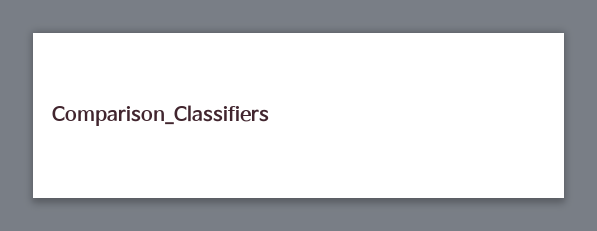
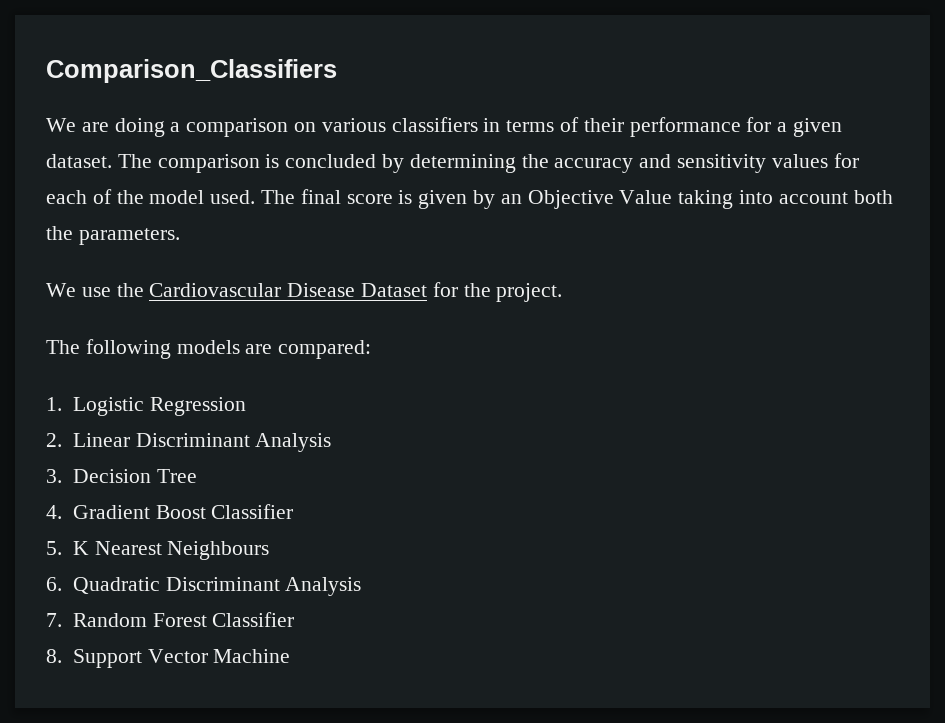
+ We are doing a comparison on various classifiers in terms of their performance for a given dataset. The comparison is concluded by determining the accuracy and sensitivity values for each of the model used. The final score is given by an Objective Value taking into account both the parameters.
+ We use the Cardiovascular Disease Dataset for the project.
+ The following models are compared:
+ 1. Logistic Regression
+ 2. Linear Discriminant Analysis
+ 3. Decision Tree
+ 4. Gradient Boost Classifier
+ 5. K Nearest Neighbours
+ 6. Quadratic Discriminant Analysis
+ 7. Random Forest Classifier
+ 8. Support Vector Machine

